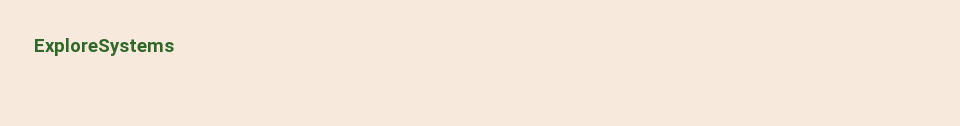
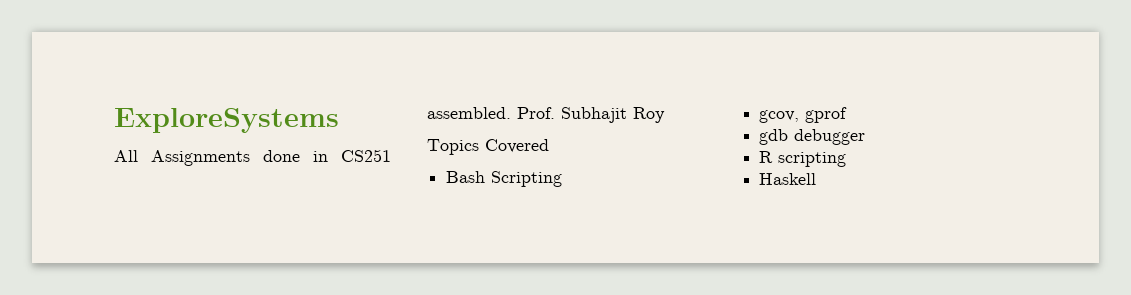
+ All Assignments done in CS251 assembled. Prof. Subhajit Roy
+ Topics Covered
+ Bash Scripting
+ gcov, gprof
+ gdb debugger
+ R scripting
+ Haskell

